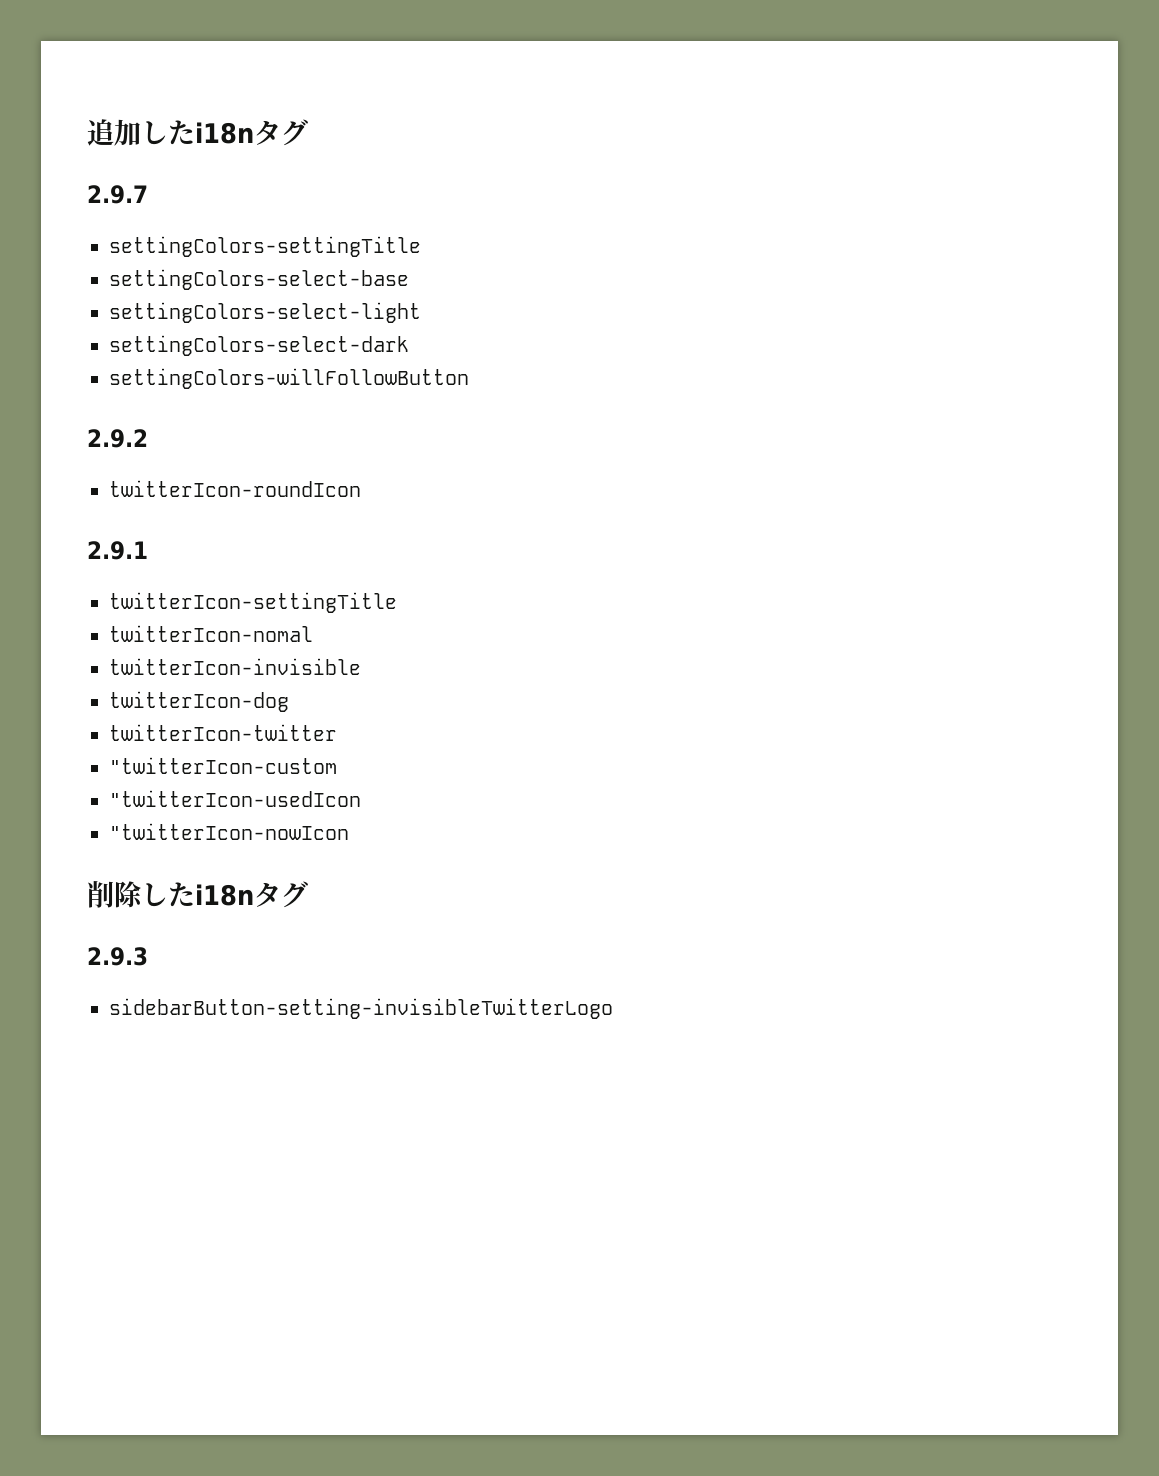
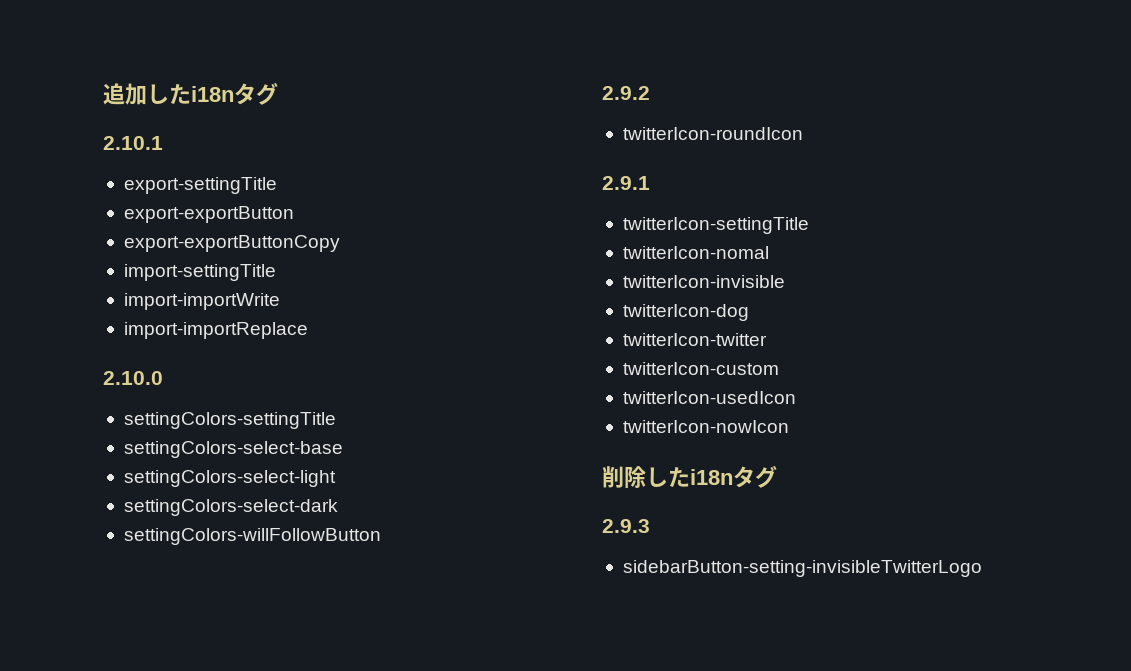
- 2.9.7
+ 2.10.1
+ export-settingTitle
+ export-exportButton
+ export-exportButtonCopy
+ import-settingTitle
+ import-importWrite
+ import-importReplace
+ 2.10.0
- "twitterIcon-custom
- "twitterIcon-usedIcon
- "twitterIcon-nowIcon
+ twitterIcon-custom
+ twitterIcon-usedIcon
+ twitterIcon-nowIcon

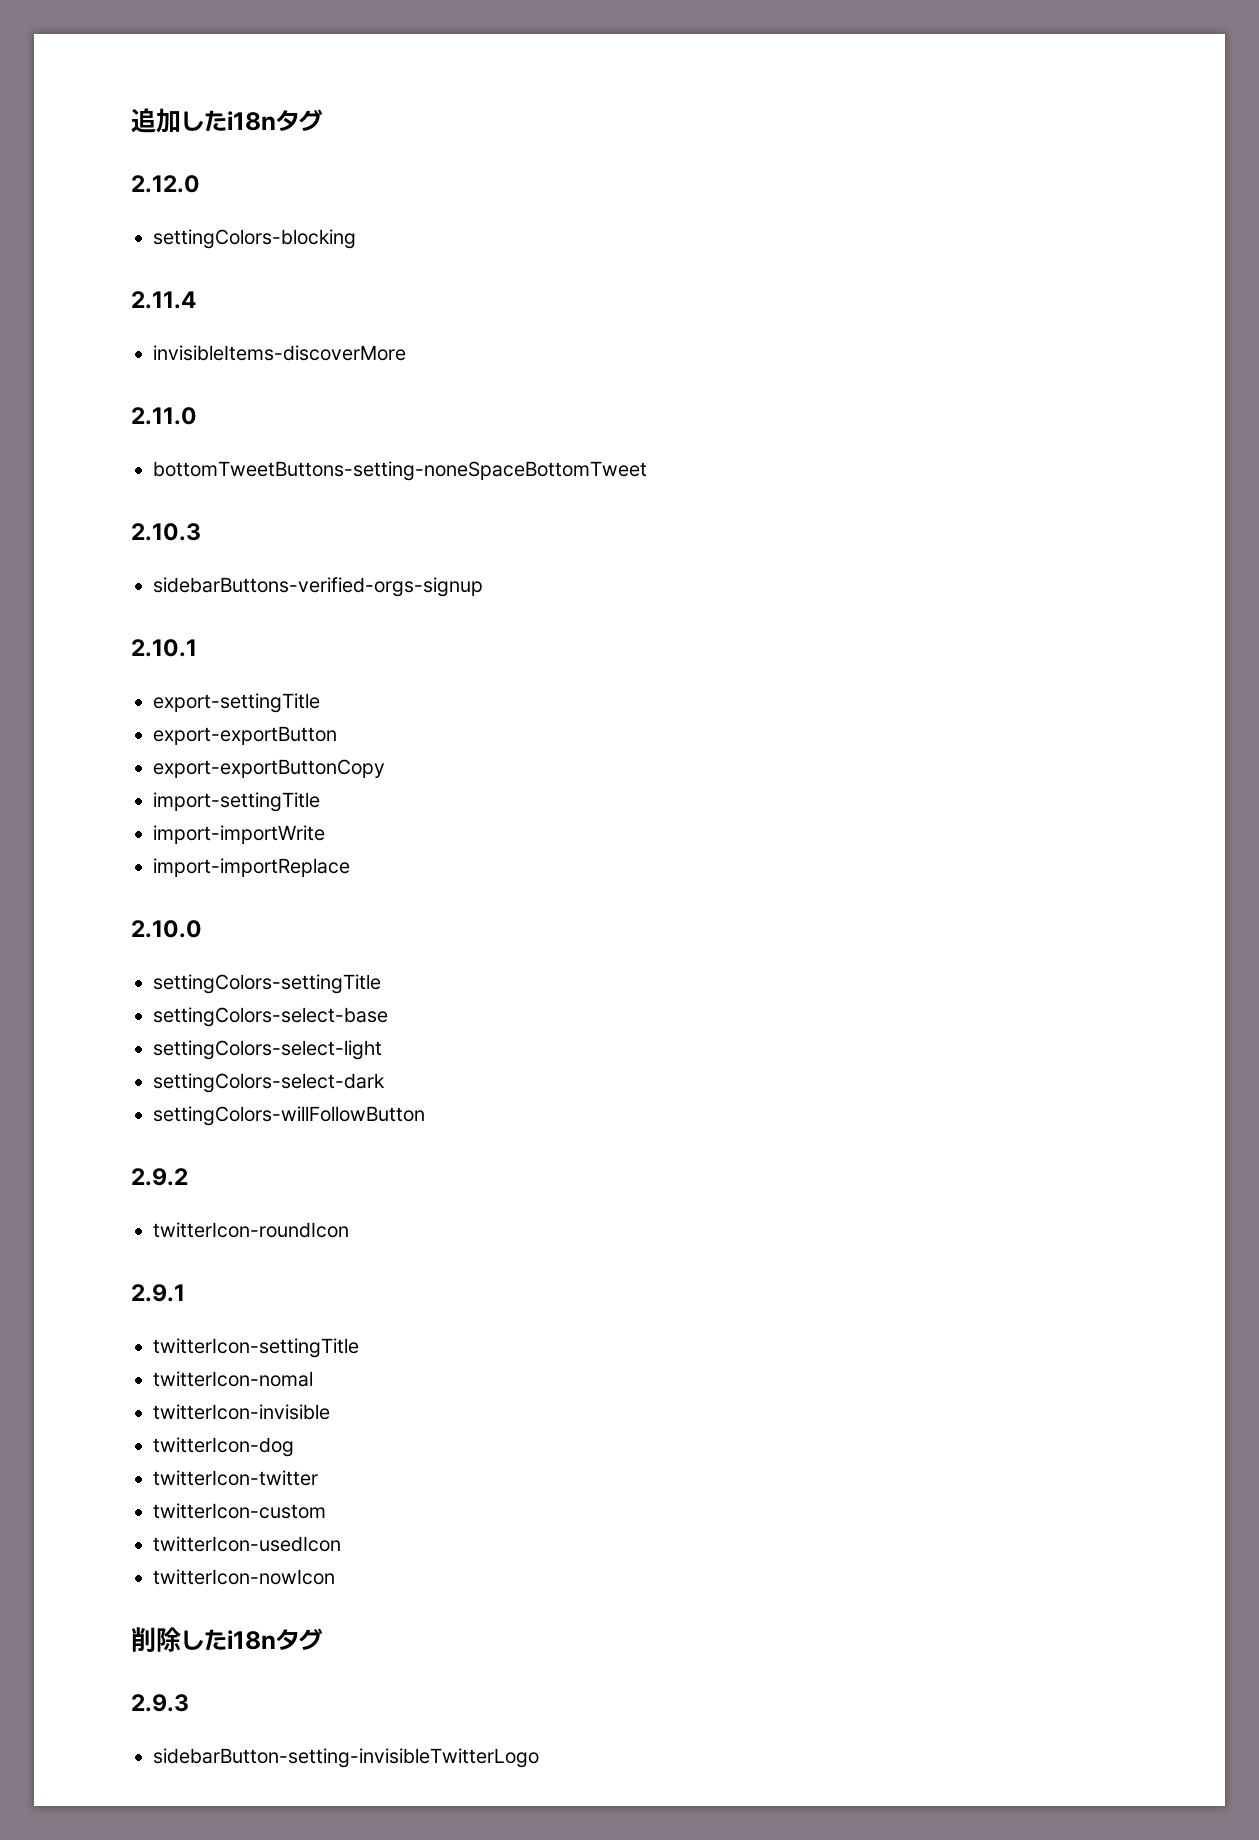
+ 2.12.0
+ settingColors-blocking
+ 2.11.4
+ invisibleItems-discoverMore
+ 2.11.0
+ bottomTweetButtons-setting-noneSpaceBottomTweet
+ 2.10.3
+ sidebarButtons-verified-orgs-signup

